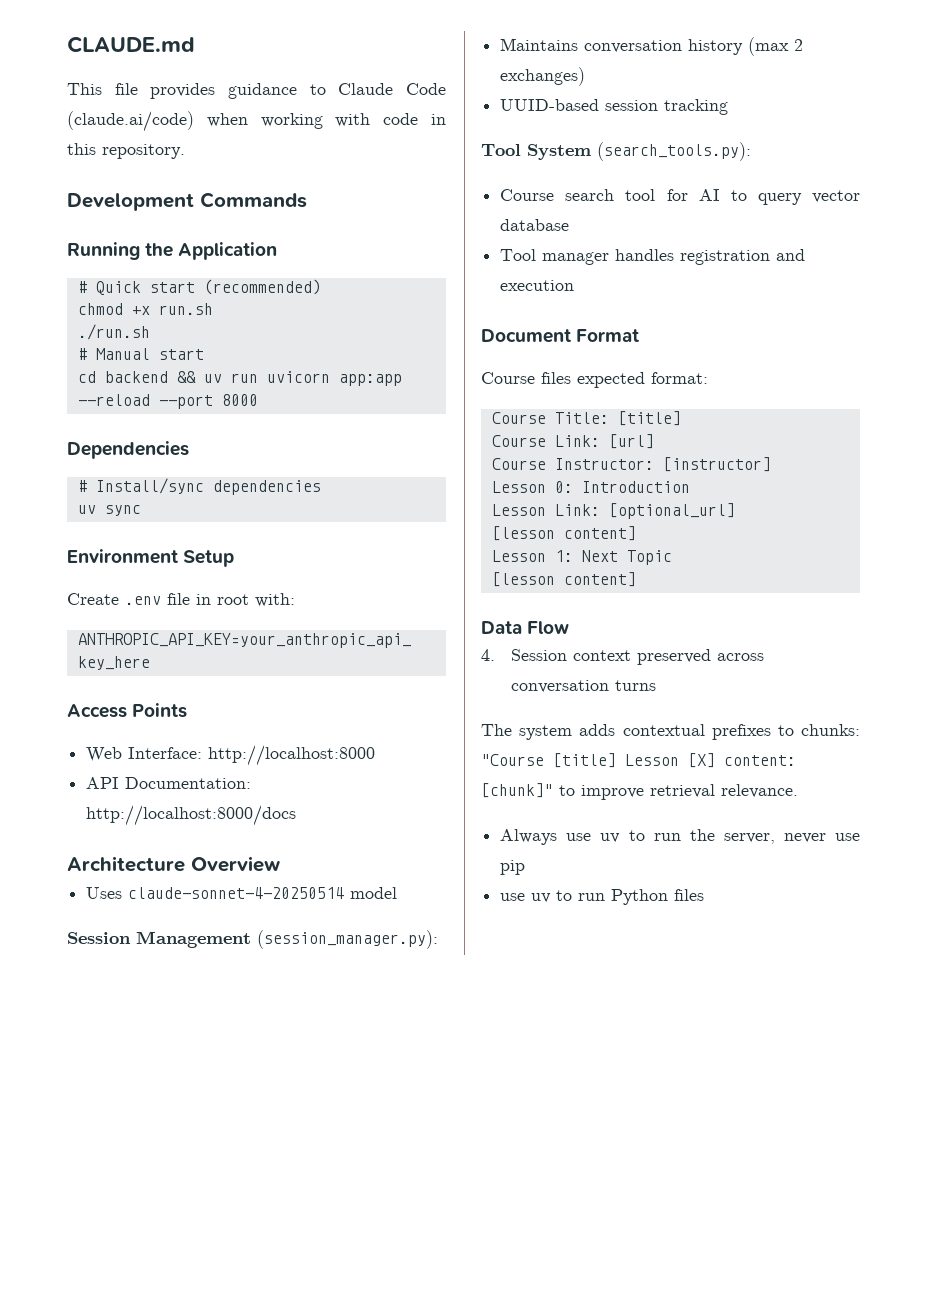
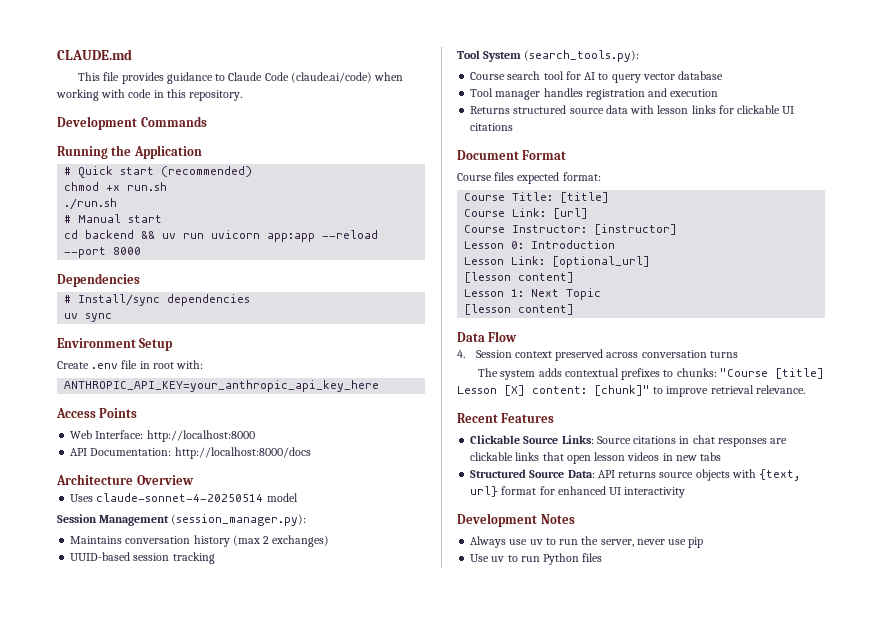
+ Returns structured source data with lesson links for clickable UI citations
+ Recent Features
+ Clickable Source Links: Source citations in chat responses are clickable links that open lesson videos in new tabs
+ Structured Source Data: API returns source objects with {text, url} format for enhanced UI interactivity
+ Development Notes
- use uv to run Python files
+ Use uv to run Python files

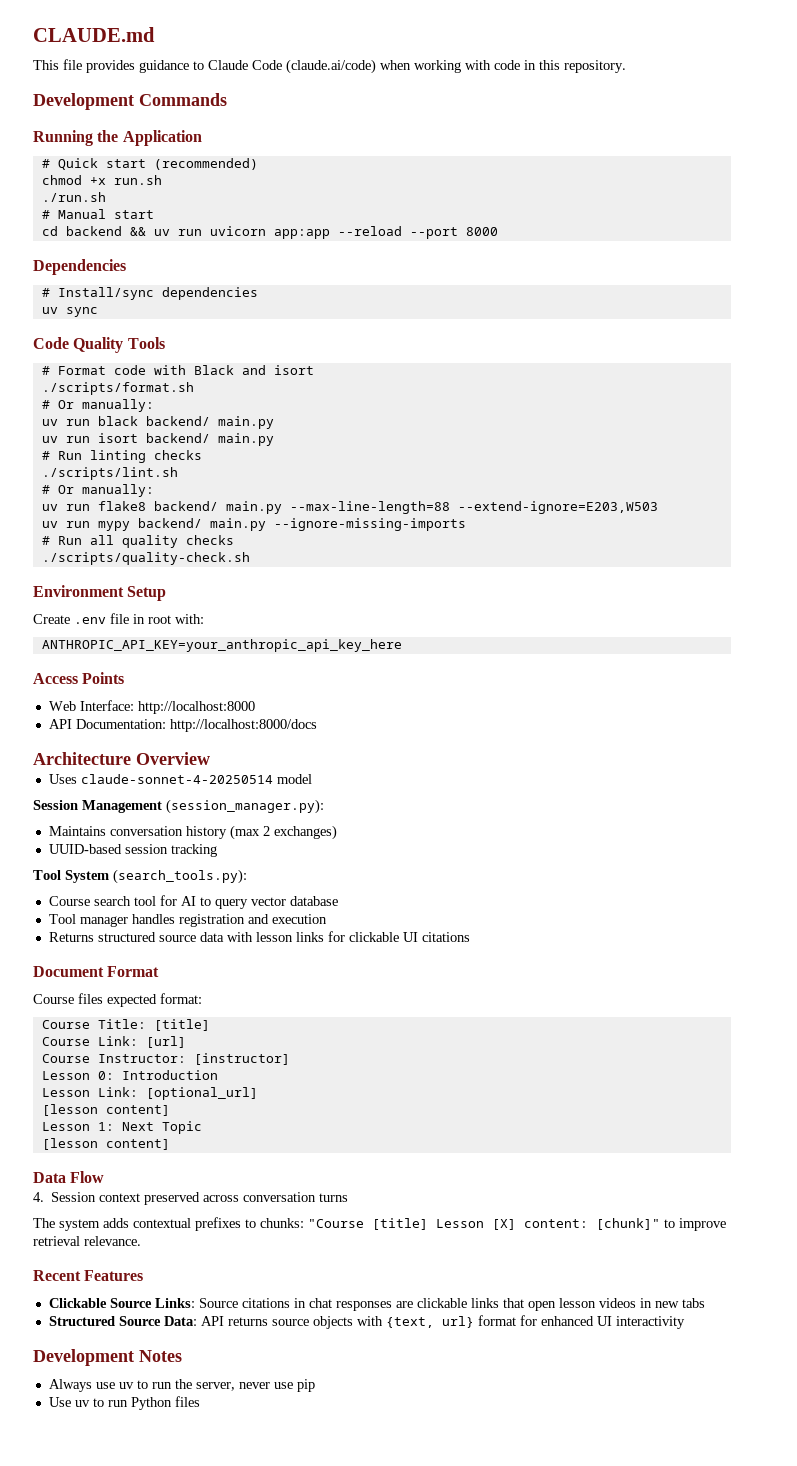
+ Code Quality Tools
+ # Format code with Black and isort
+ ./scripts/format.sh
+ # Or manually:
+ uv run black backend/ main.py
+ uv run isort backend/ main.py
+ # Run linting checks
+ ./scripts/lint.sh
+ # Or manually:
+ uv run flake8 backend/ main.py --max-line-length=88 --extend-ignore=E203,W503
+ uv run mypy backend/ main.py --ignore-missing-imports
+ # Run all quality checks
+ ./scripts/quality-check.sh

